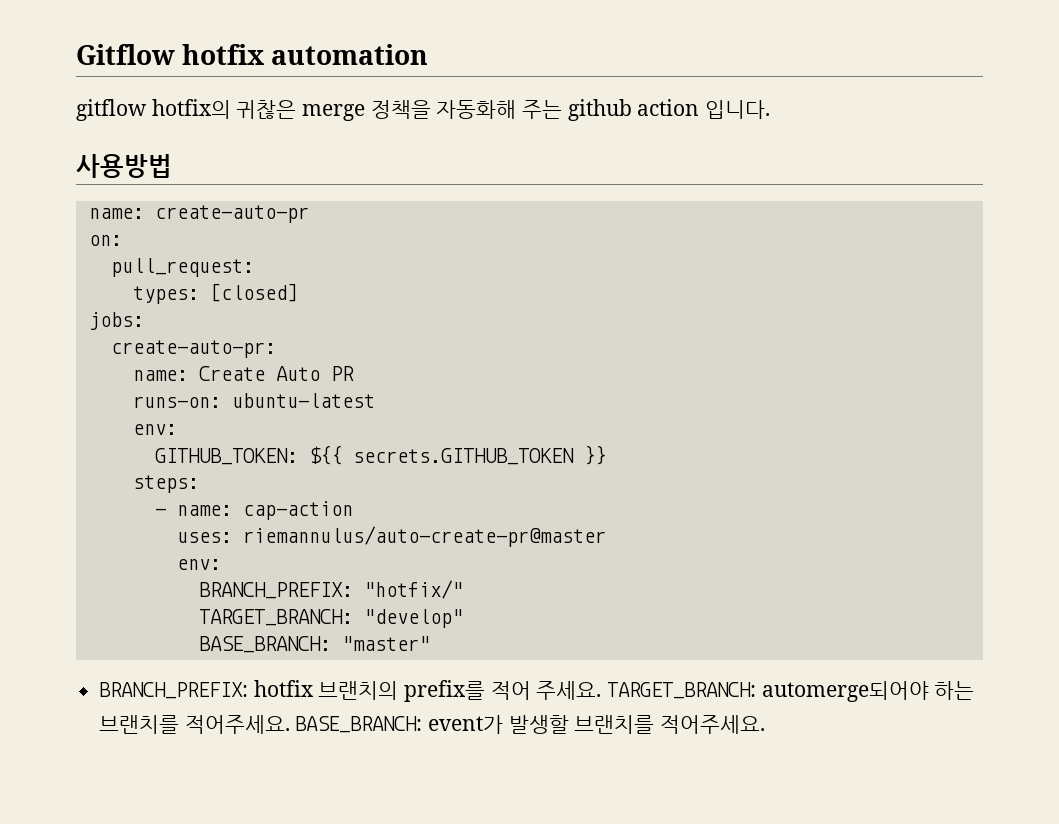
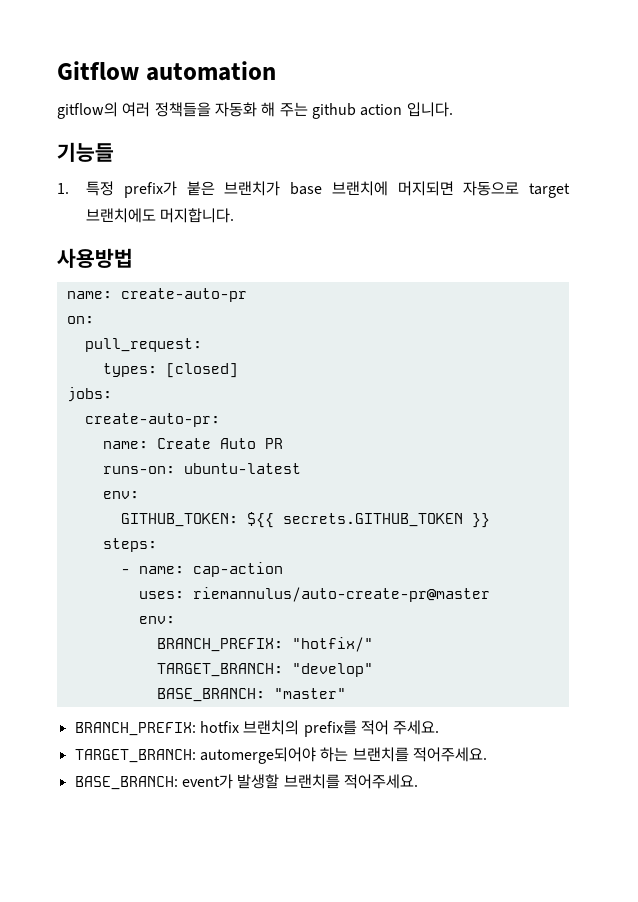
- Gitflow hotfix automation
+ Gitflow automation
- gitflow hotfix의 귀찮은 merge 정책을 자동화해 주는 github action 입니다.
+ gitflow의 여러 정책들을 자동화 해 주는 github action 입니다.
+ 기능들
+ 1. 특정 prefix가 붙은 브랜치가 base 브랜치에 머지되면 자동으로 target 브랜치에도 머지합니다.
- BRANCH_PREFIX: hotfix 브랜치의 prefix를 적어 주세요. TARGET_BRANCH: automerge되어야 하는 브랜치를 적어주세요. BASE_BRANCH: event가 발생할 브랜치를 적어주세요.
+ BRANCH_PREFIX: hotfix 브랜치의 prefix를 적어 주세요.
+ TARGET_BRANCH: automerge되어야 하는 브랜치를 적어주세요.
+ BASE_BRANCH: event가 발생할 브랜치를 적어주세요.

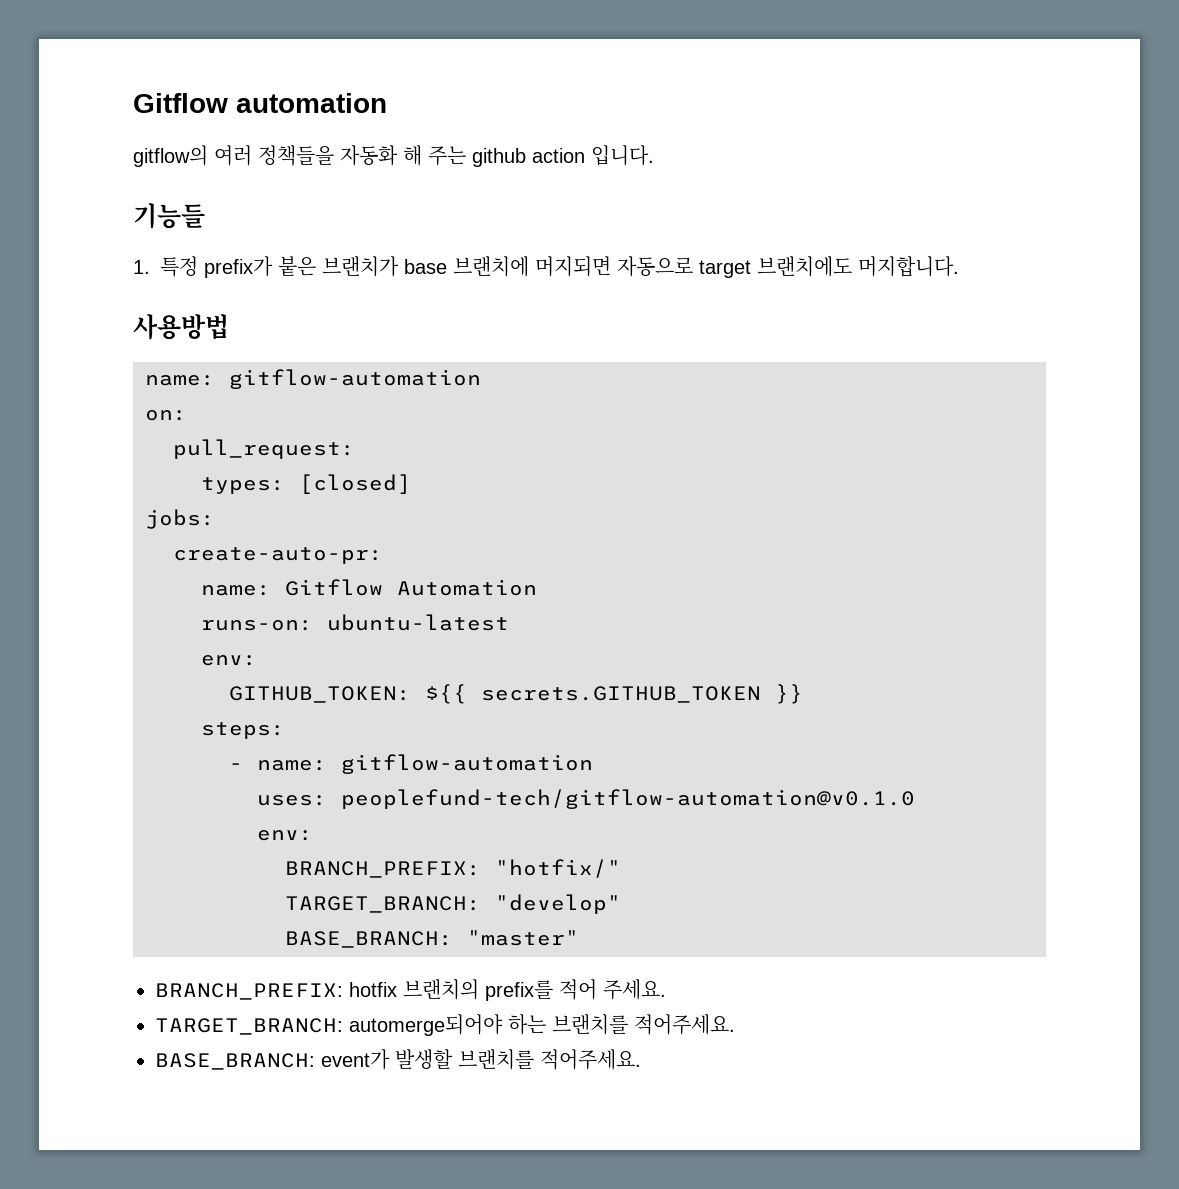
  사용방법
- name: create-auto-pr
+ name: gitflow-automation
- name: Create Auto PR
+ name: Gitflow Automation
- - name: cap-action
+ - name: gitflow-automation
- uses: riemannulus/auto-create-pr@master
+ uses: peoplefund-tech/gitflow-automation@v0.1.0

